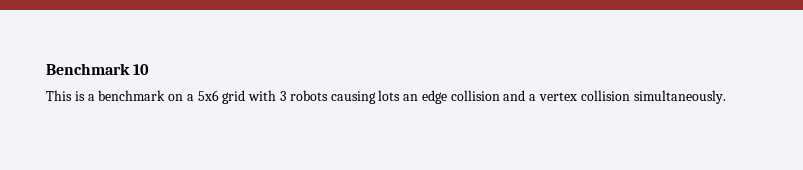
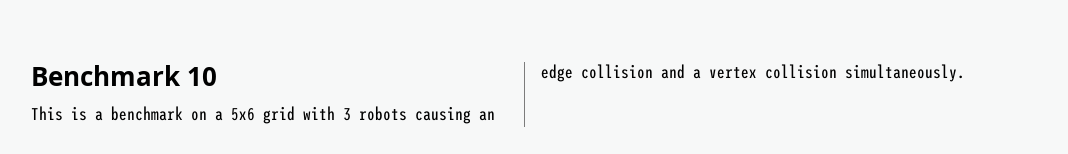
- This is a benchmark on a 5x6 grid with 3 robots causing lots an edge collision and a vertex collision simultaneously.
+ This is a benchmark on a 5x6 grid with 3 robots causing an edge collision and a vertex collision simultaneously.

